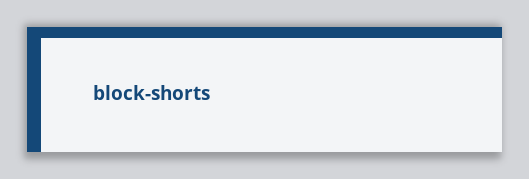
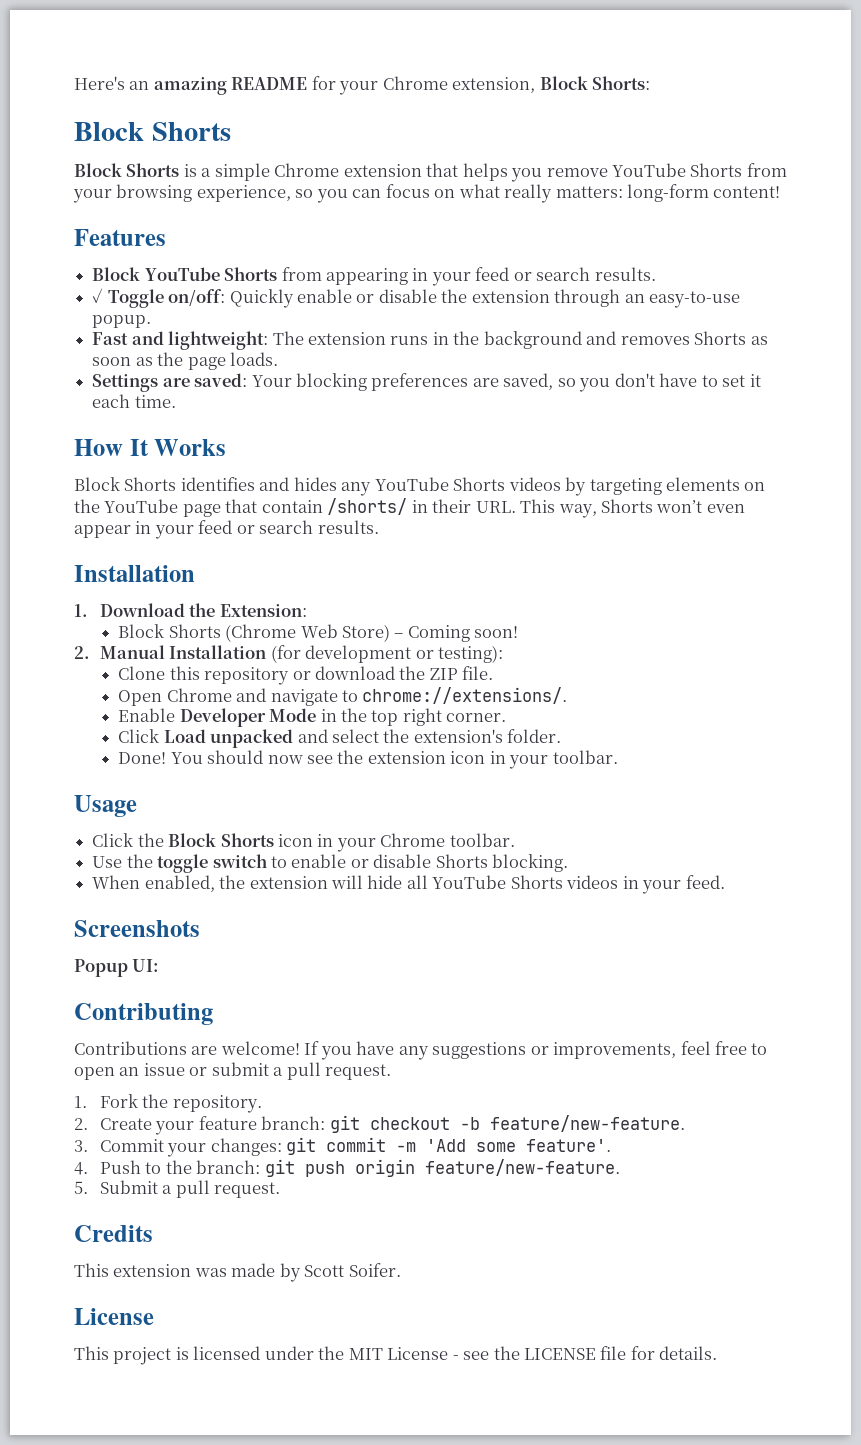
- block-shorts
+ Here's an amazing README for your Chrome extension, Block Shorts:
+ Block Shorts
+ Block Shorts is a simple Chrome extension that helps you remove YouTube Shorts from your browsing experience, so you can focus on what really matters: long-form content!
+ Features
+ Block YouTube Shorts from appearing in your feed or search results.
+ ✓ Toggle on/off: Quickly enable or disable the extension through an easy-to-use popup.
+ Fast and lightweight: The extension runs in the background and removes Shorts as soon as the page loads.
+ Settings are saved: Your blocking preferences are saved, so you don't have to set it each time.
+ How It Works
+ Block Shorts identifies and hides any YouTube Shorts videos by targeting elements on the YouTube page that contain /shorts/ in their URL. This way, Shorts won’t even appear in your feed or search results.
+ Installation
+ 1. Download the Extension:
+ Block Shorts (Chrome Web Store) – Coming soon!
+ 2. Manual Installation (for development or testing):
+ Clone this repository or download the ZIP file.
+ Open Chrome and navigate to chrome://extensions/.
+ Enable Developer Mode in the top right corner.
+ Click Load unpacked and select the extension's folder.
+ Done! You should now see the extension icon in your toolbar.
+ Usage
+ Click the Block Shorts icon in your Chrome toolbar.
+ Use the toggle switch to enable or disable Shorts blocking.
+ When enabled, the extension will hide all YouTube Shorts videos in your feed.
+ Screenshots
+ Popup UI:
+ Contributing
+ Contributions are welcome! If you have any suggestions or improvements, feel free to open an issue or submit a pull request.
+ 1. Fork the repository.
+ 2. Create your feature branch: git checkout -b feature/new-feature.
+ 3. Commit your changes: git commit -m 'Add some feature'.
+ 4. Push to the branch: git push origin feature/new-feature.
+ 5. Submit a pull request.
+ Credits
+ This extension was made by Scott Soifer.
+ License
+ This project is licensed under the MIT License - see the LICENSE file for details.

